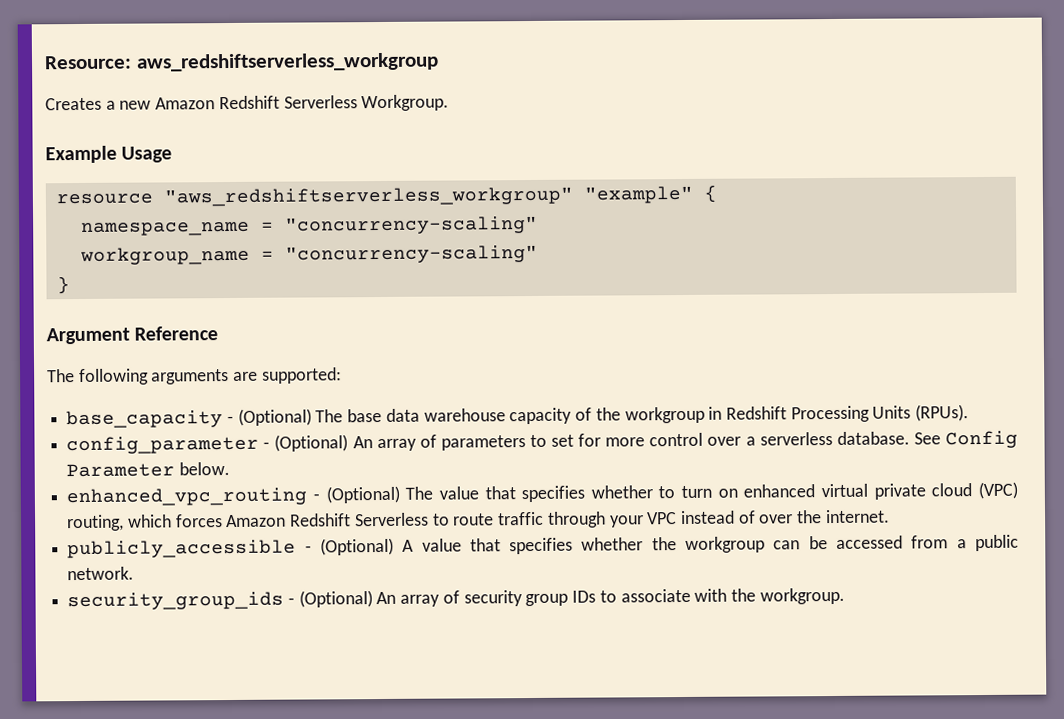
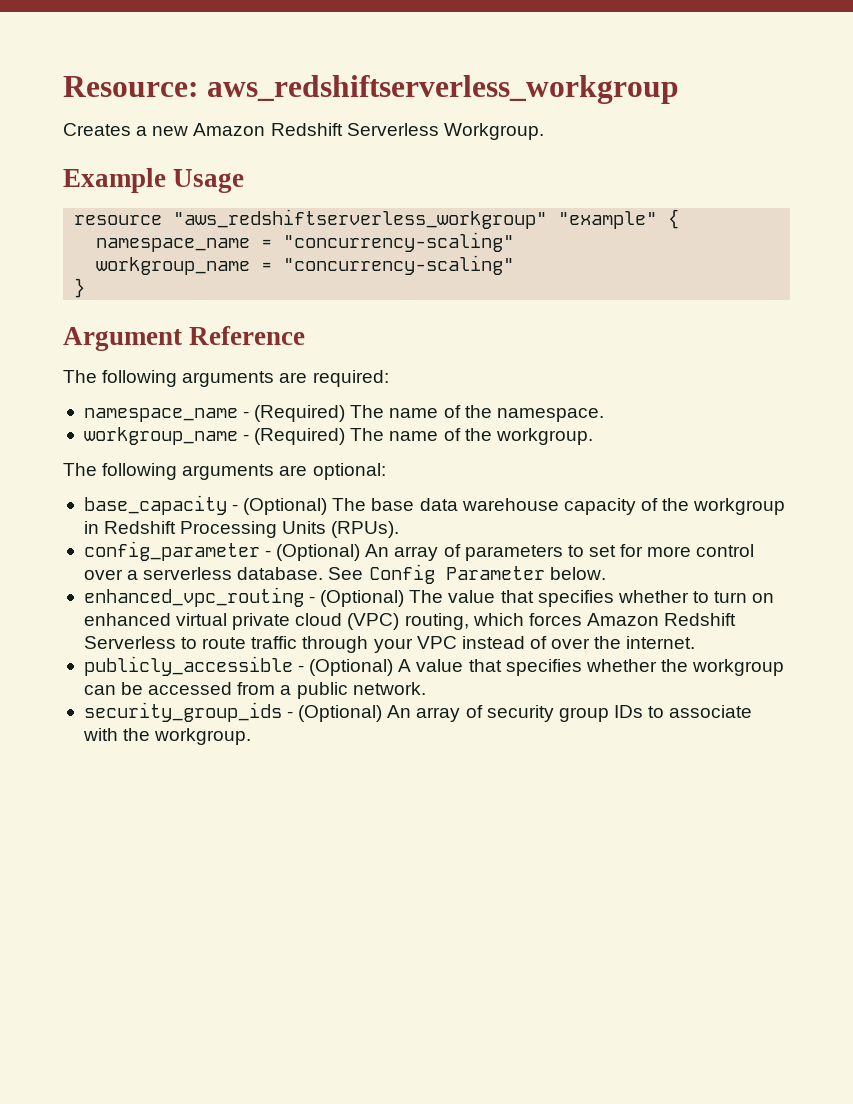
- The following arguments are supported:
+ The following arguments are required:
+ namespace_name - (Required) The name of the namespace.
+ workgroup_name - (Required) The name of the workgroup.
+ The following arguments are optional:

